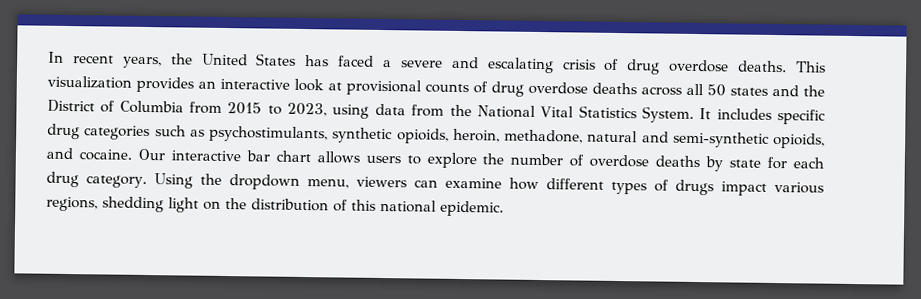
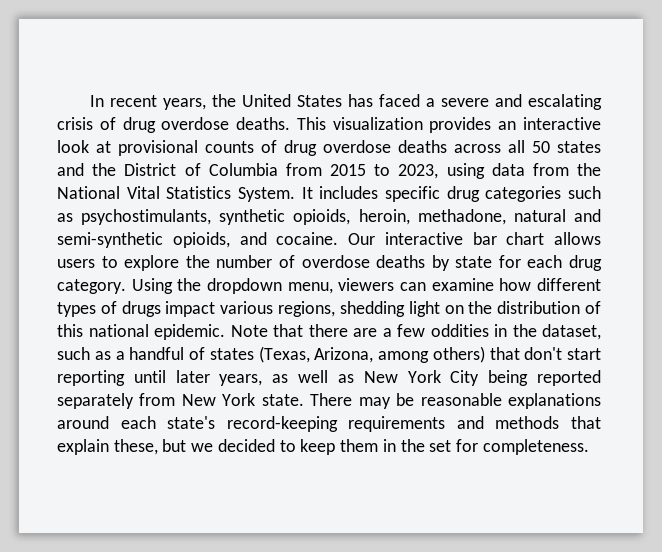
+ Note that there are a few oddities in the dataset, such as a handful of states (Texas, Arizona, among others) that don't start reporting until later years, as well as New York City being reported separately from New York state. There may be reasonable explanations around each state's record-keeping requirements and methods that explain these, but we decided to keep them in the set for completeness.

